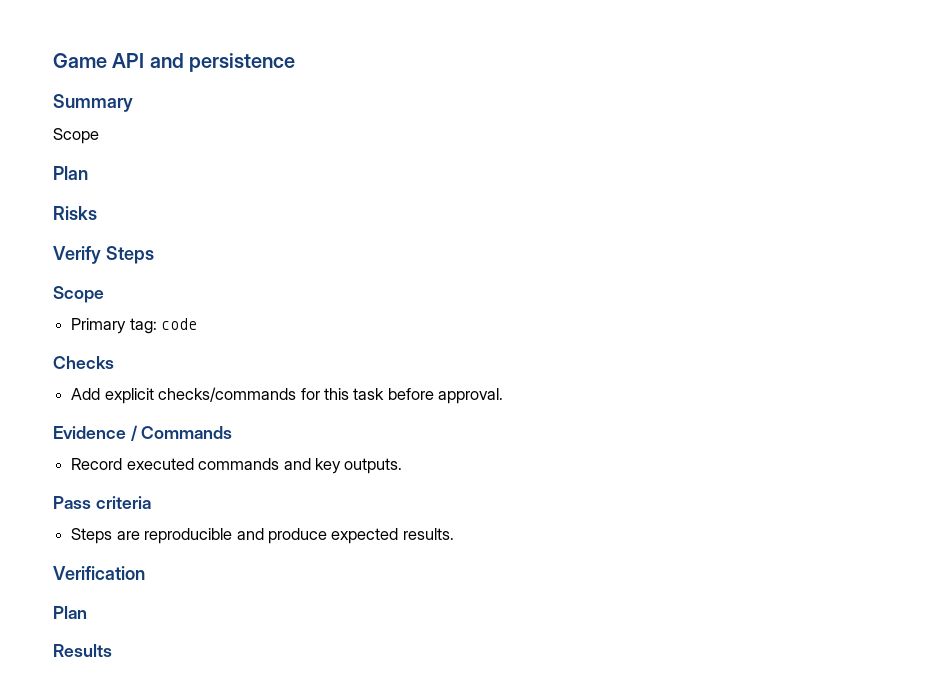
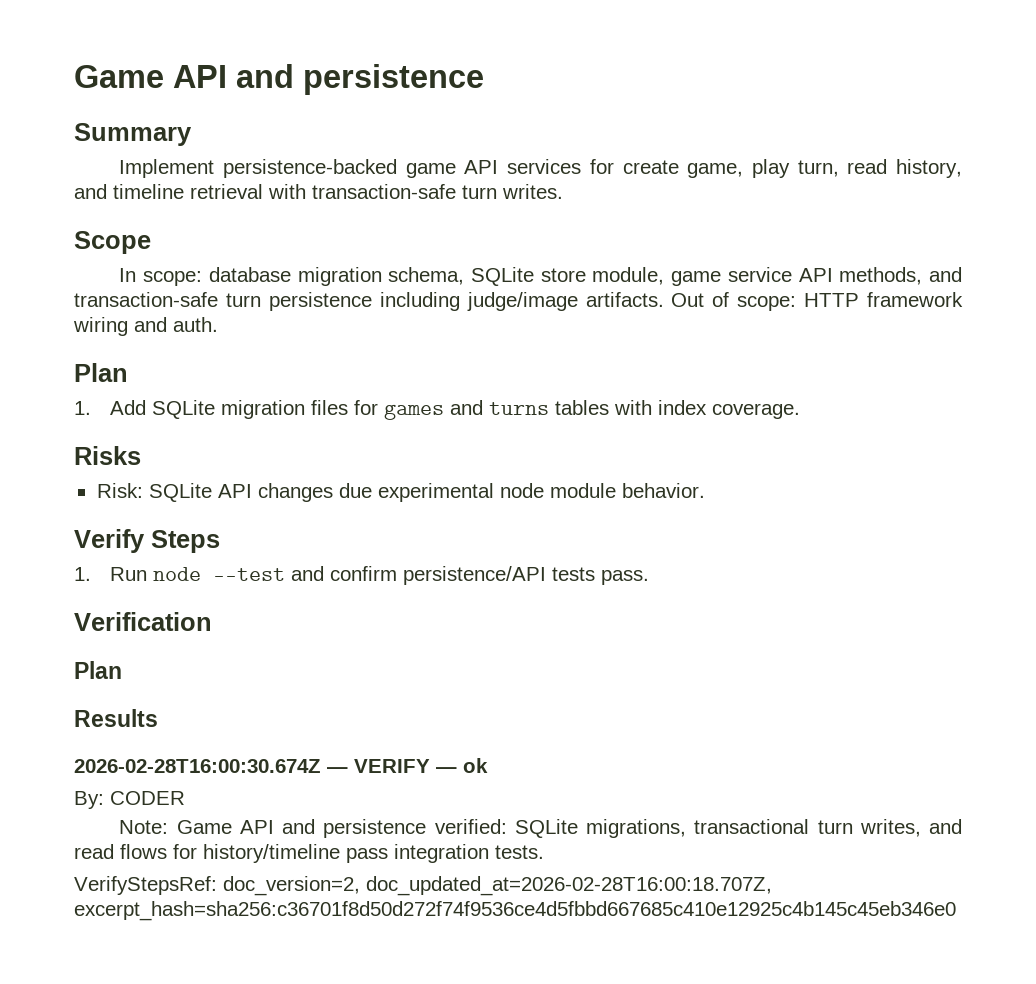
  Summary
+ Implement persistence-backed game API services for create game, play turn, read history, and timeline retrieval with transaction-safe turn writes.
  Scope
+ In scope: database migration schema, SQLite store module, game service API methods, and transaction-safe turn persistence including judge/image artifacts. Out of scope: HTTP framework wiring and auth.
  Plan
+ 1. Add SQLite migration files for games and turns tables with index coverage.
  Risks
+ Risk: SQLite API changes due experimental node module behavior.
  Verify Steps
- Scope
- Primary tag: code
- Checks
- Add explicit checks/commands for this task before approval.
- Evidence / Commands
- Record executed commands and key outputs.
- Pass criteria
- Steps are reproducible and produce expected results.
+ 1. Run node --test and confirm persistence/API tests pass.
  Verification
  Plan
  Results
+ 2026-02-28T16:00:30.674Z — VERIFY — ok
+ By: CODER
+ Note: Game API and persistence verified: SQLite migrations, transactional turn writes, and read flows for history/timeline pass integration tests.
+ VerifyStepsRef: doc_version=2, doc_updated_at=2026-02-28T16:00:18.707Z, excerpt_hash=sha256:c36701f8d50d272f74f9536ce4d5fbbd667685c410e12925c4b145c45eb346e0

